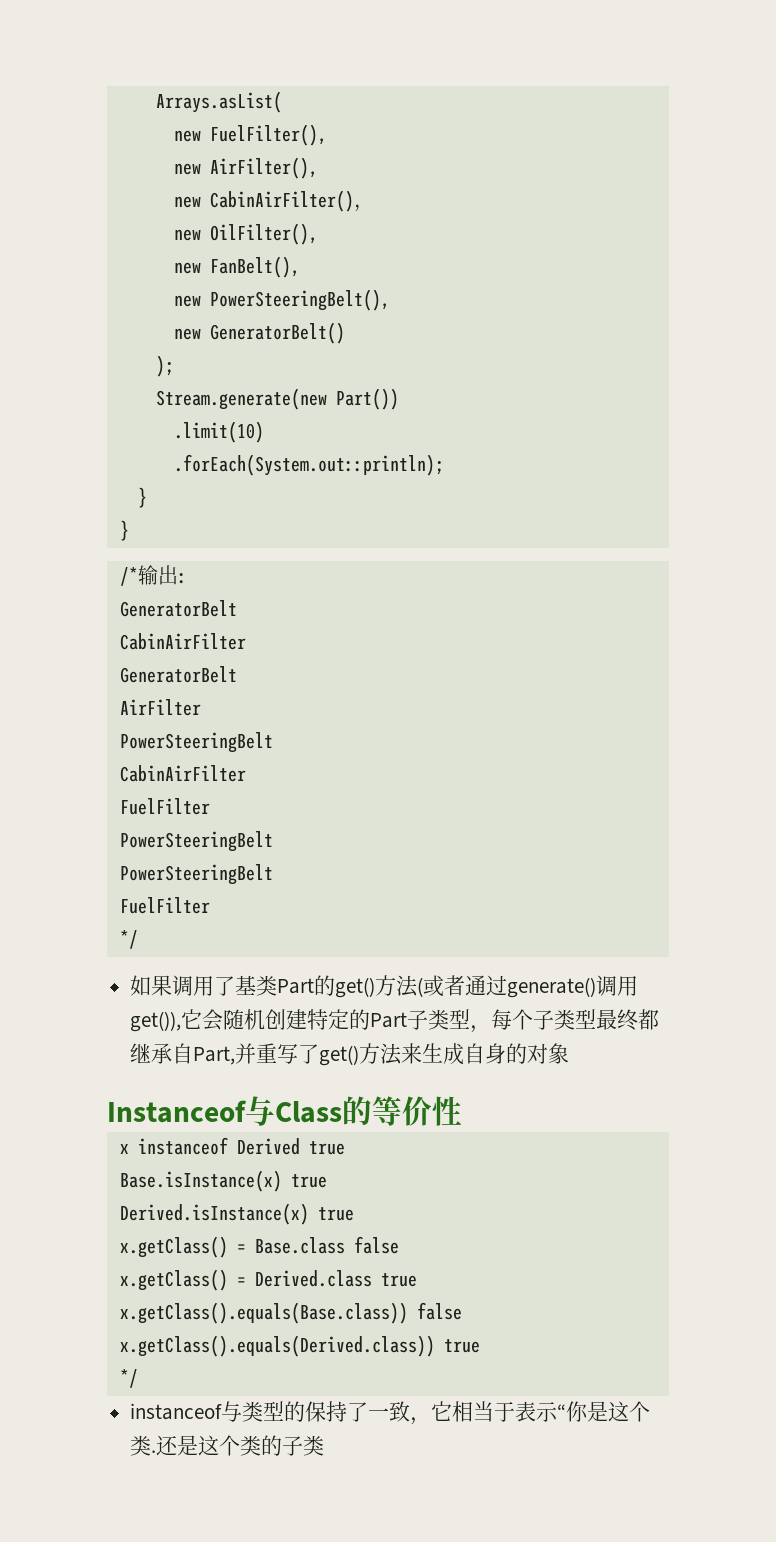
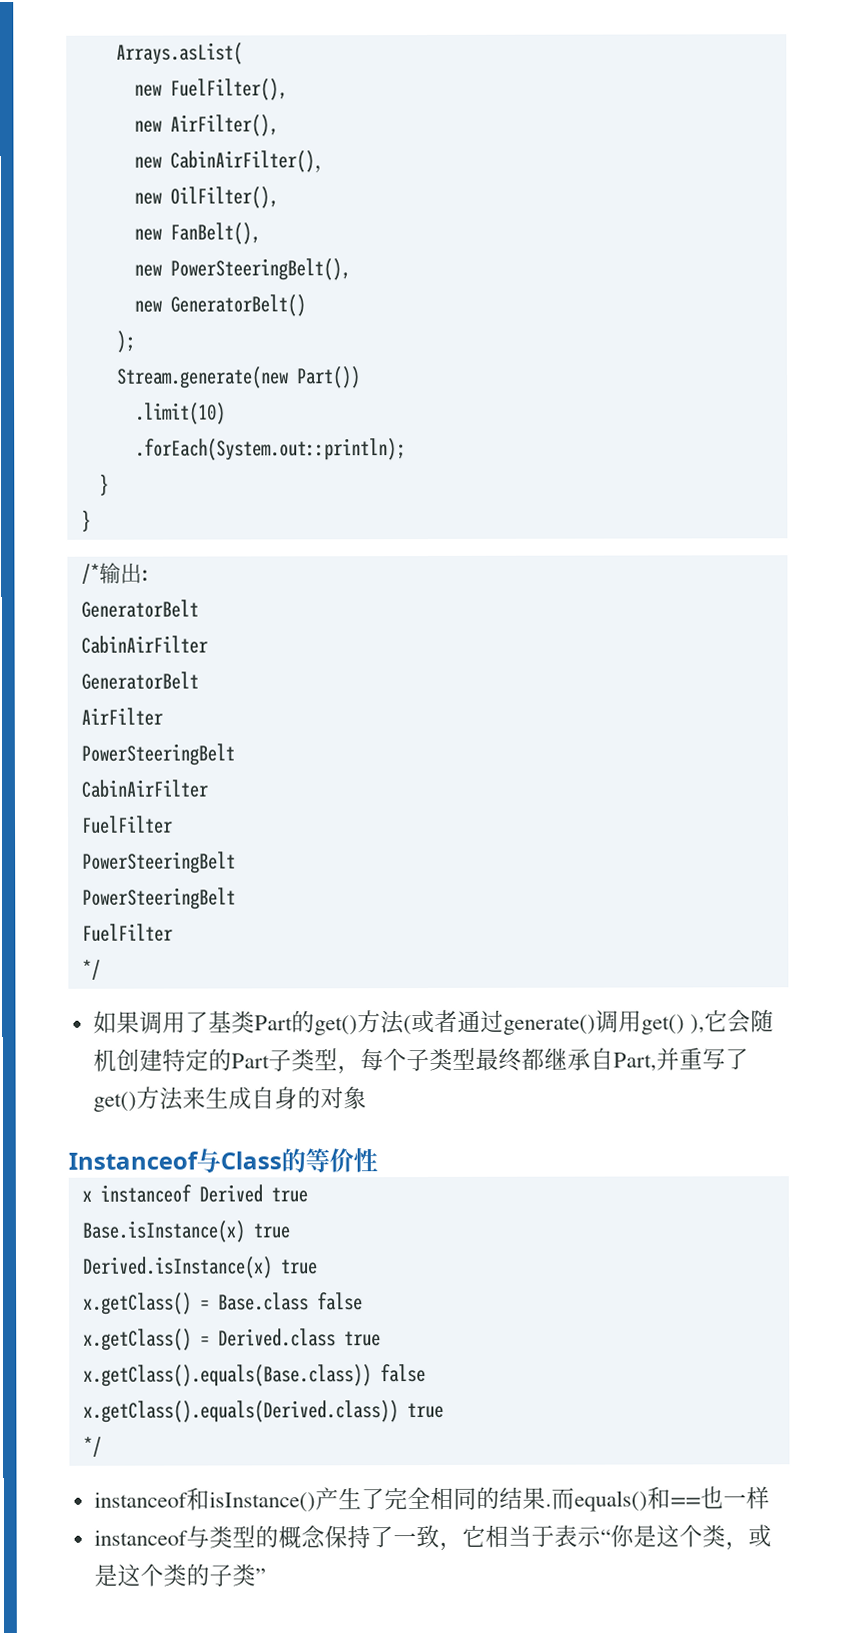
- 如果调用了基类Part的get()方法(或者通过generate()调用get()),它会随机创建特定的Part子类型，每个子类型最终都继承自Part,并重写了get()方法来生成自身的对象
+ 如果调用了基类Part的get()方法(或者通过generate()调用get() ),它会随机创建特定的Part子类型，每个子类型最终都继承自Part,并重写了get()方法来生成自身的对象
+ instanceof和isInstance()产生了完全相同的结果.而equals()和==也一样
- instanceof与类型的保持了一致，它相当于表示“你是这个类.还是这个类的子类
+ instanceof与类型的概念保持了一致，它相当于表示“你是这个类，或是这个类的子类”

